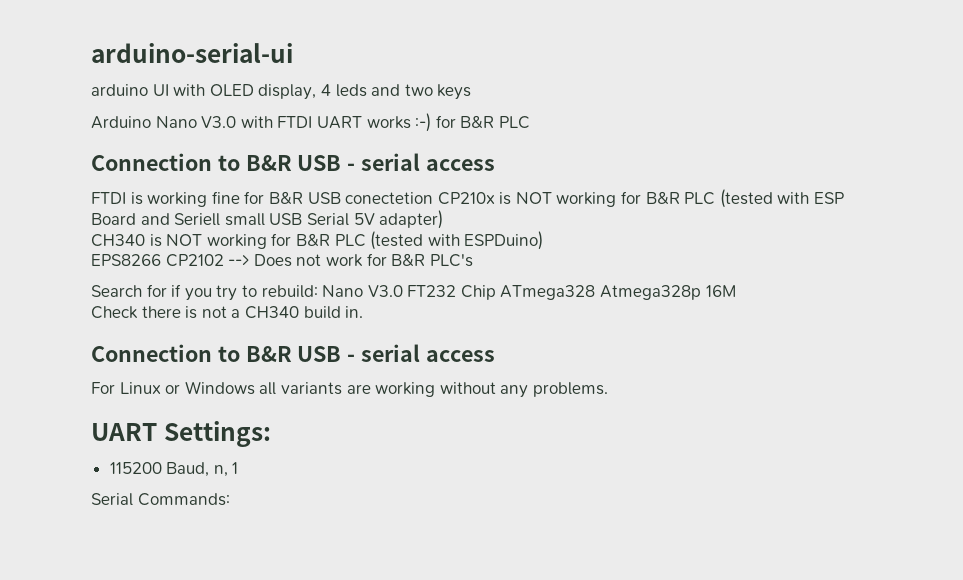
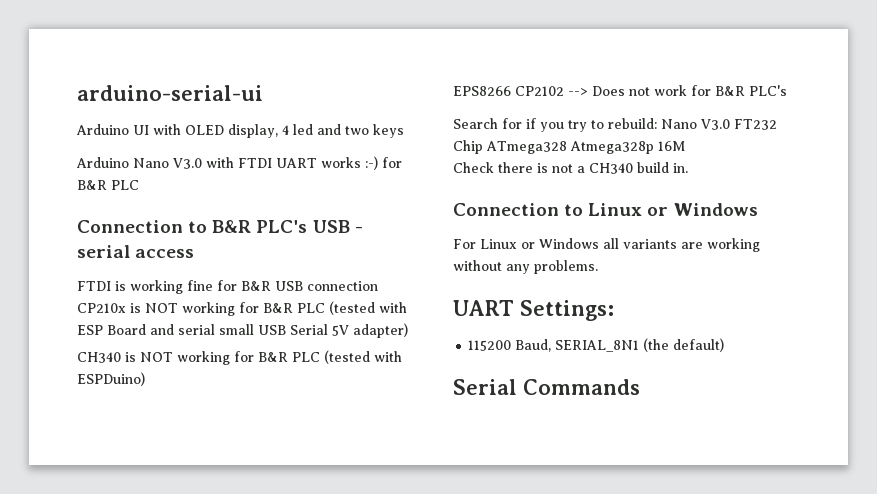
- arduino UI with OLED display, 4 leds and two keys
+ Arduino UI with OLED display, 4 led and two keys
  Arduino Nano V3.0 with FTDI UART works :-) for B&R PLC
- Connection to B&R USB - serial access
+ Connection to B&R PLC's USB - serial access
- FTDI is working fine for B&R USB conectetion CP210x is NOT working for B&R PLC (tested with ESP Board and Seriell small USB Serial 5V adapter)
+ FTDI is working fine for B&R USB connection CP210x is NOT working for B&R PLC (tested with ESP Board and serial small USB Serial 5V adapter)
  Check there is not a CH340 build in.
- Connection to B&R USB - serial access
+ Connection to Linux or Windows
- 115200 Baud, n, 1
- Serial Commands:
+ 115200 Baud, SERIAL_8N1 (the default)
+ Serial Commands

